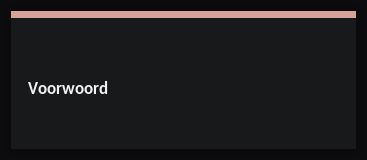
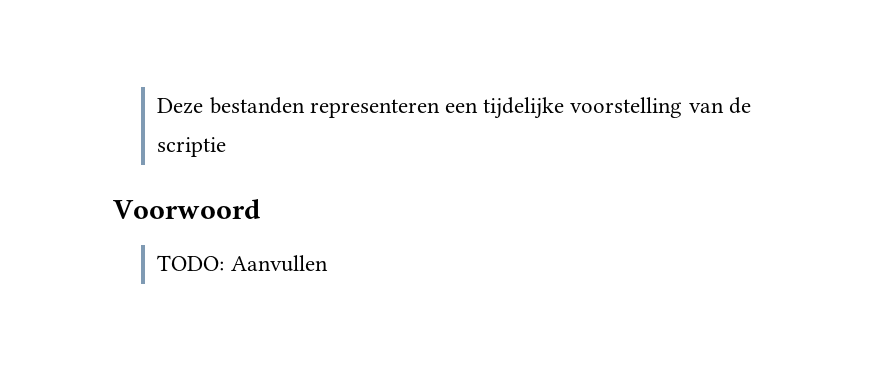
+ Deze bestanden representeren een tijdelijke voorstelling van de scriptie
+ TODO: Aanvullen

